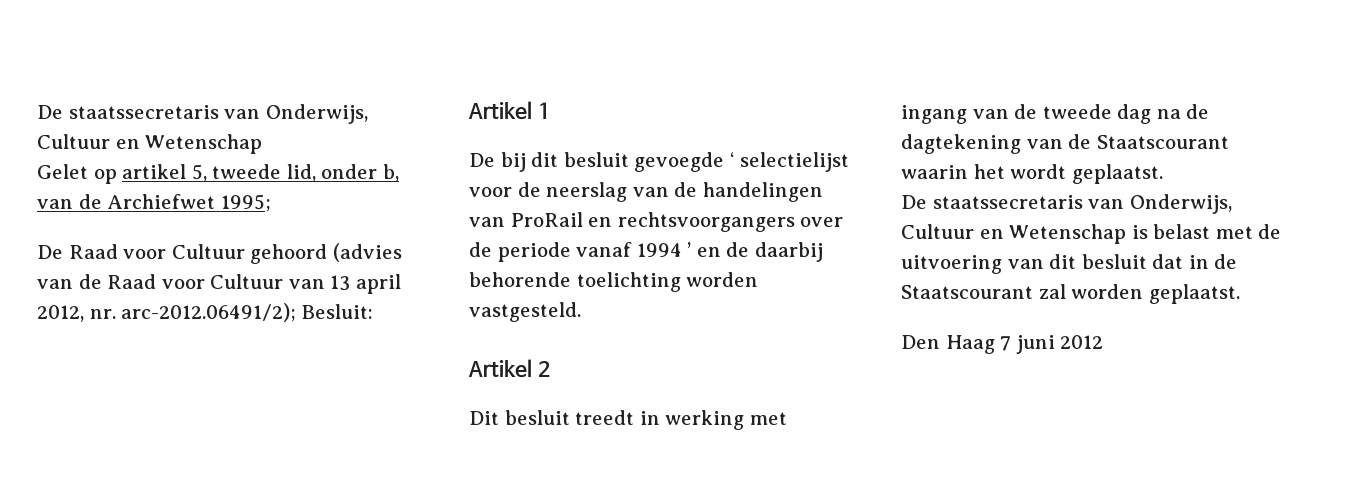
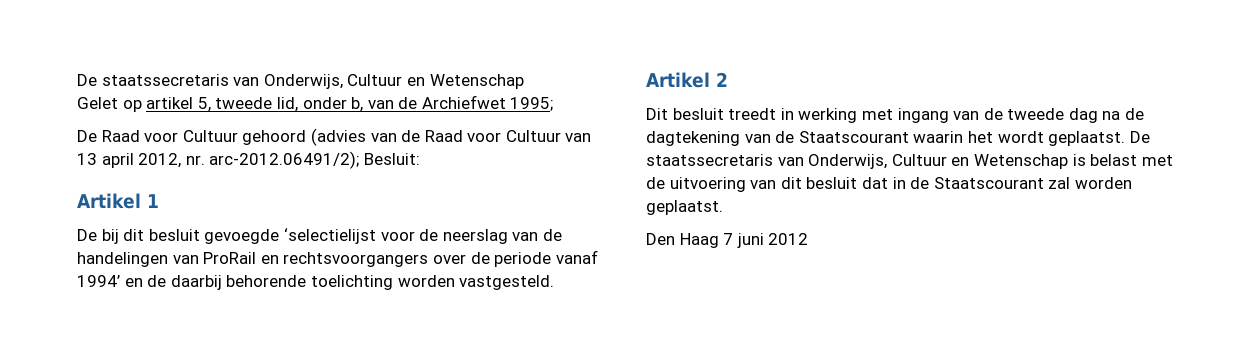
- De bij dit besluit gevoegde ‘ selectielijst voor de neerslag van de handelingen van ProRail en rechtsvoorgangers over de periode vanaf 1994 ’ en de daarbij behorende toelichting worden vastgesteld.
+ De bij dit besluit gevoegde ‘selectielijst voor de neerslag van de handelingen van ProRail en rechtsvoorgangers over de periode vanaf 1994’ en de daarbij behorende toelichting worden vastgesteld.
- Dit besluit treedt in werking met ingang van de tweede dag na de dagtekening van de Staatscourant waarin het wordt geplaatst.
- De staatssecretaris van Onderwijs, Cultuur en Wetenschap is belast met de uitvoering van dit besluit dat in de Staatscourant zal worden geplaatst.
+ Dit besluit treedt in werking met ingang van de tweede dag na de dagtekening van de Staatscourant waarin het wordt geplaatst. De staatssecretaris van Onderwijs, Cultuur en Wetenschap is belast met de uitvoering van dit besluit dat in de Staatscourant zal worden geplaatst.

